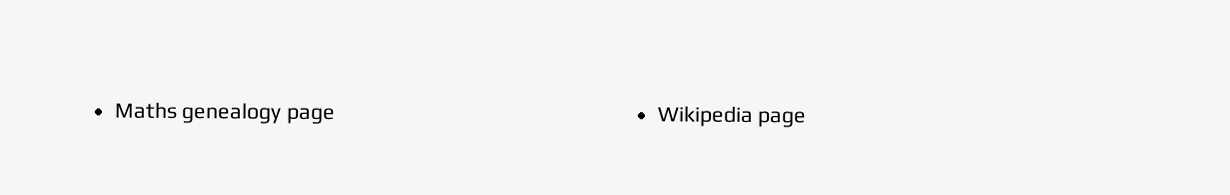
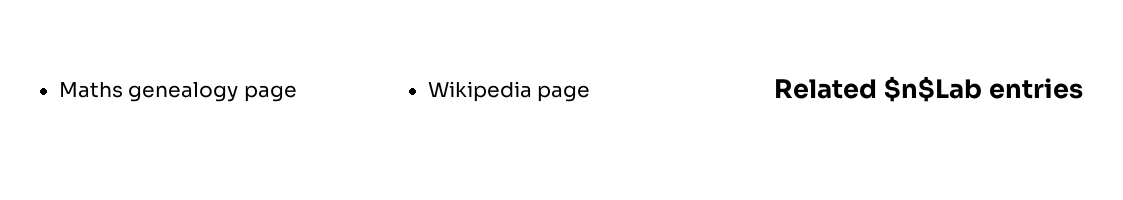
+ Related $n$Lab entries

